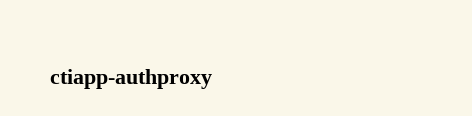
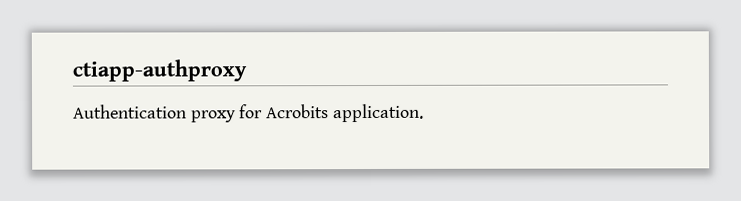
+ Authentication proxy for Acrobits application.

